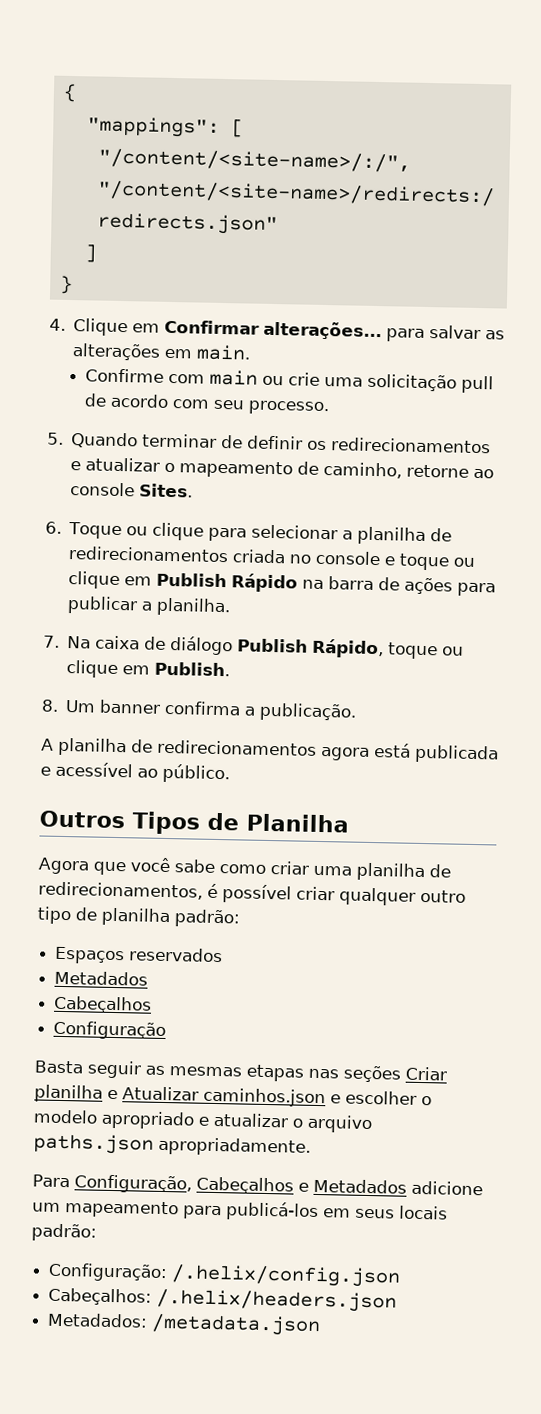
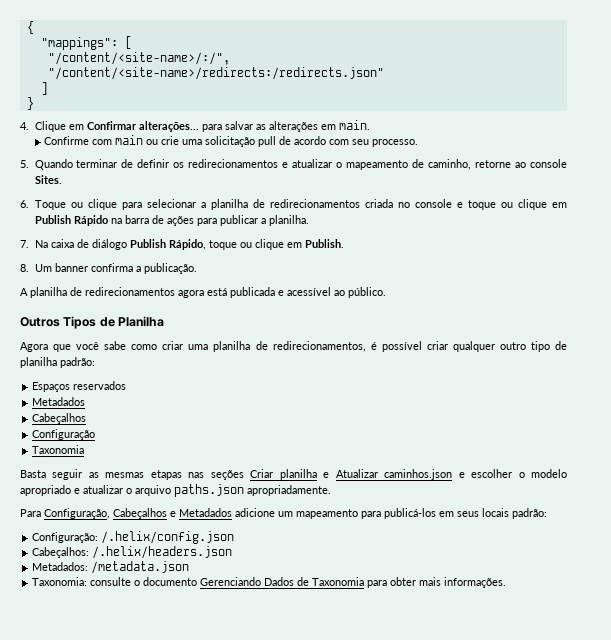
  Configuração
+ Taxonomia
+ Taxonomia: consulte o documento Gerenciando Dados de Taxonomia para obter mais informações.

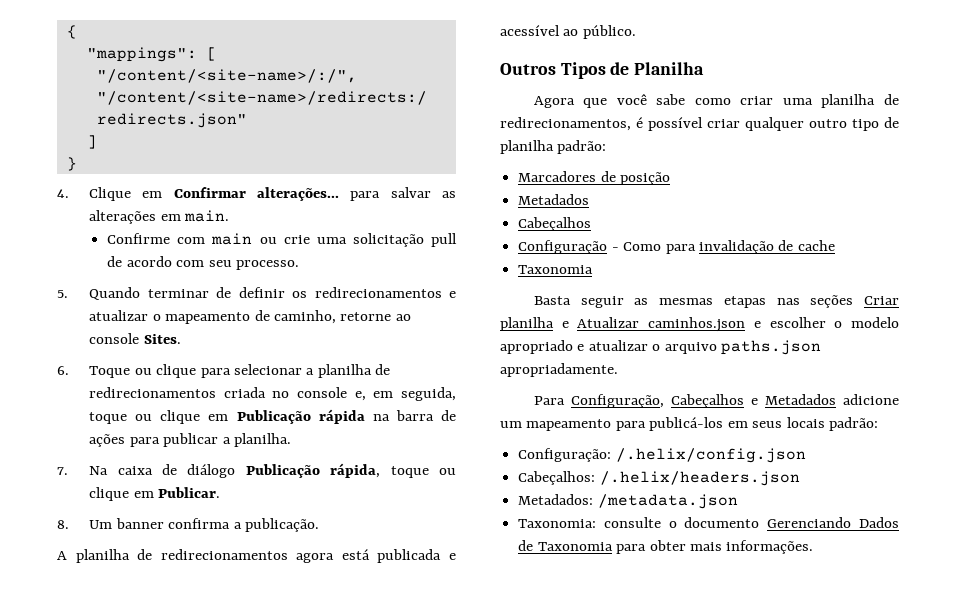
- 6. Toque ou clique para selecionar a planilha de redirecionamentos criada no console e toque ou clique em Publish Rápido na barra de ações para publicar a planilha.
+ 6. Toque ou clique para selecionar a planilha de redirecionamentos criada no console e, em seguida, toque ou clique em Publicação rápida na barra de ações para publicar a planilha.
- 7. Na caixa de diálogo Publish Rápido, toque ou clique em Publish.
+ 7. Na caixa de diálogo Publicação rápida, toque ou clique em Publicar.
- Espaços reservados
+ Marcadores de posição
- Configuração
+ Configuração - Como para invalidação de cache

